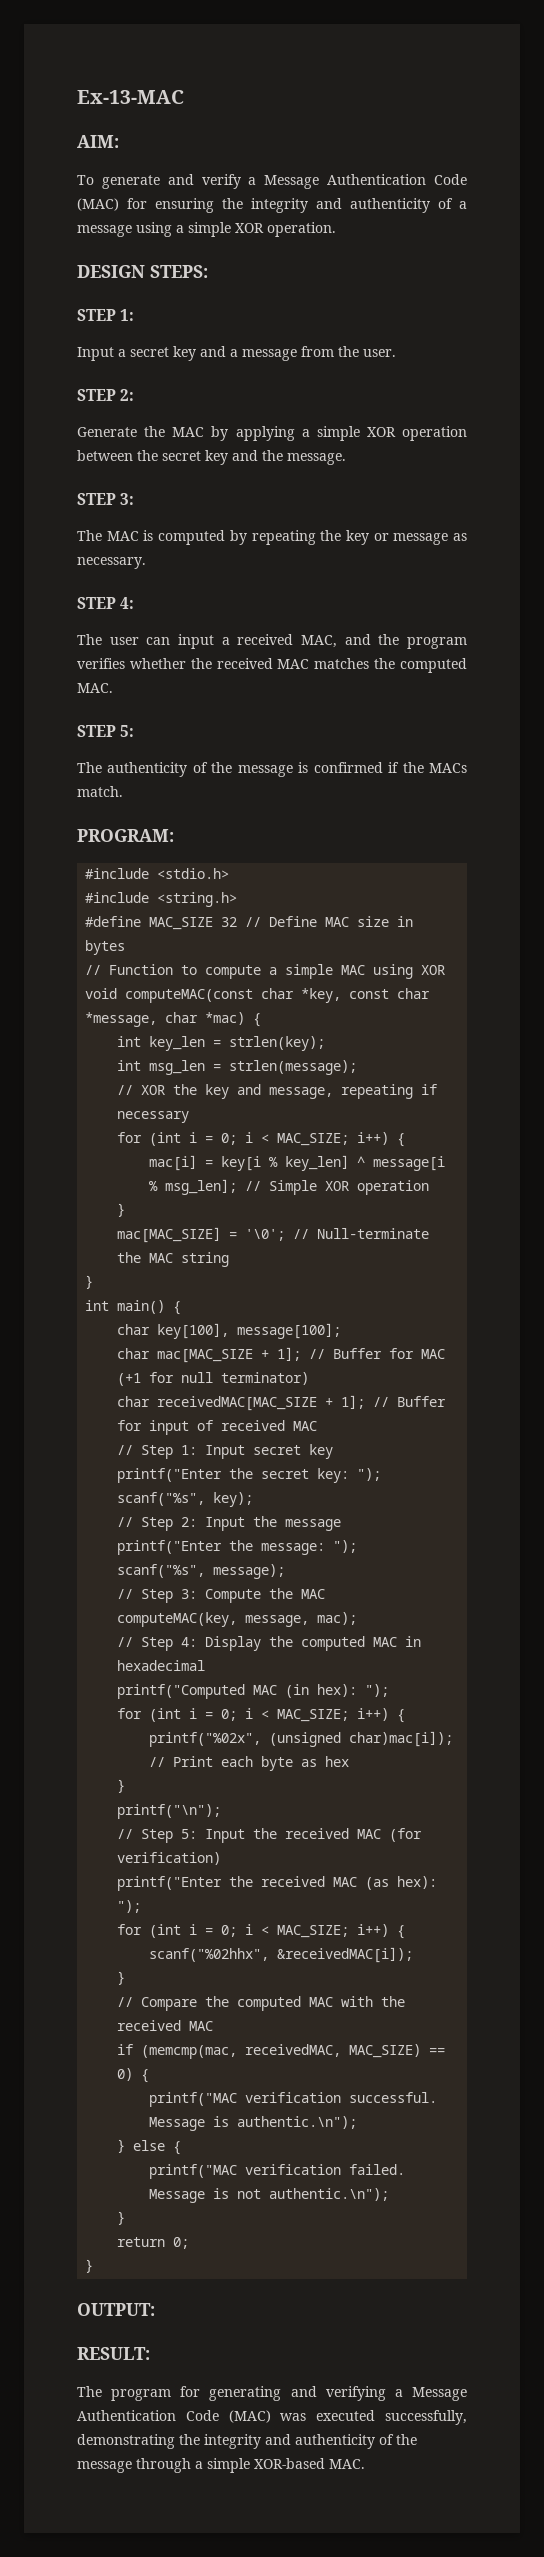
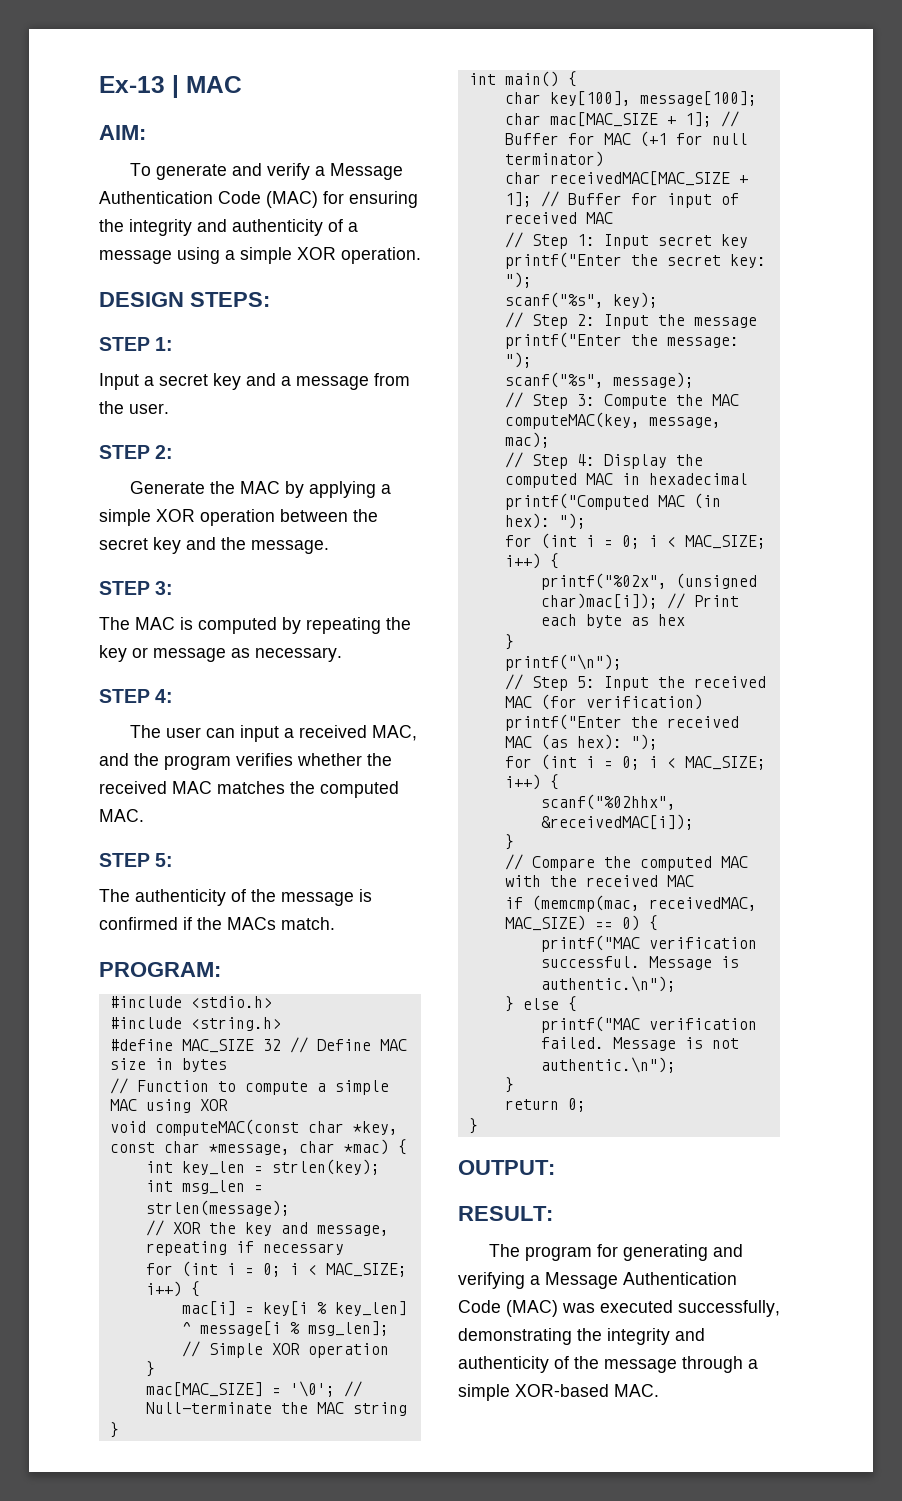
- Ex-13-MAC
+ Ex-13 | MAC

